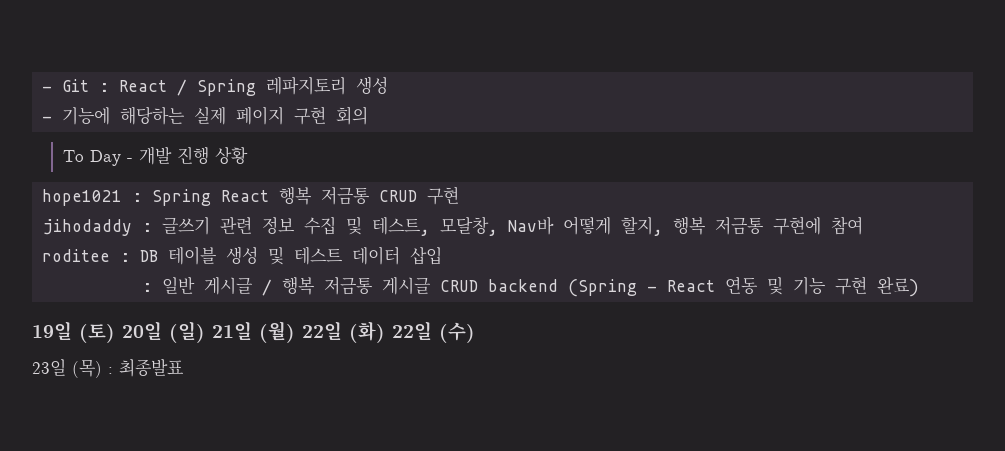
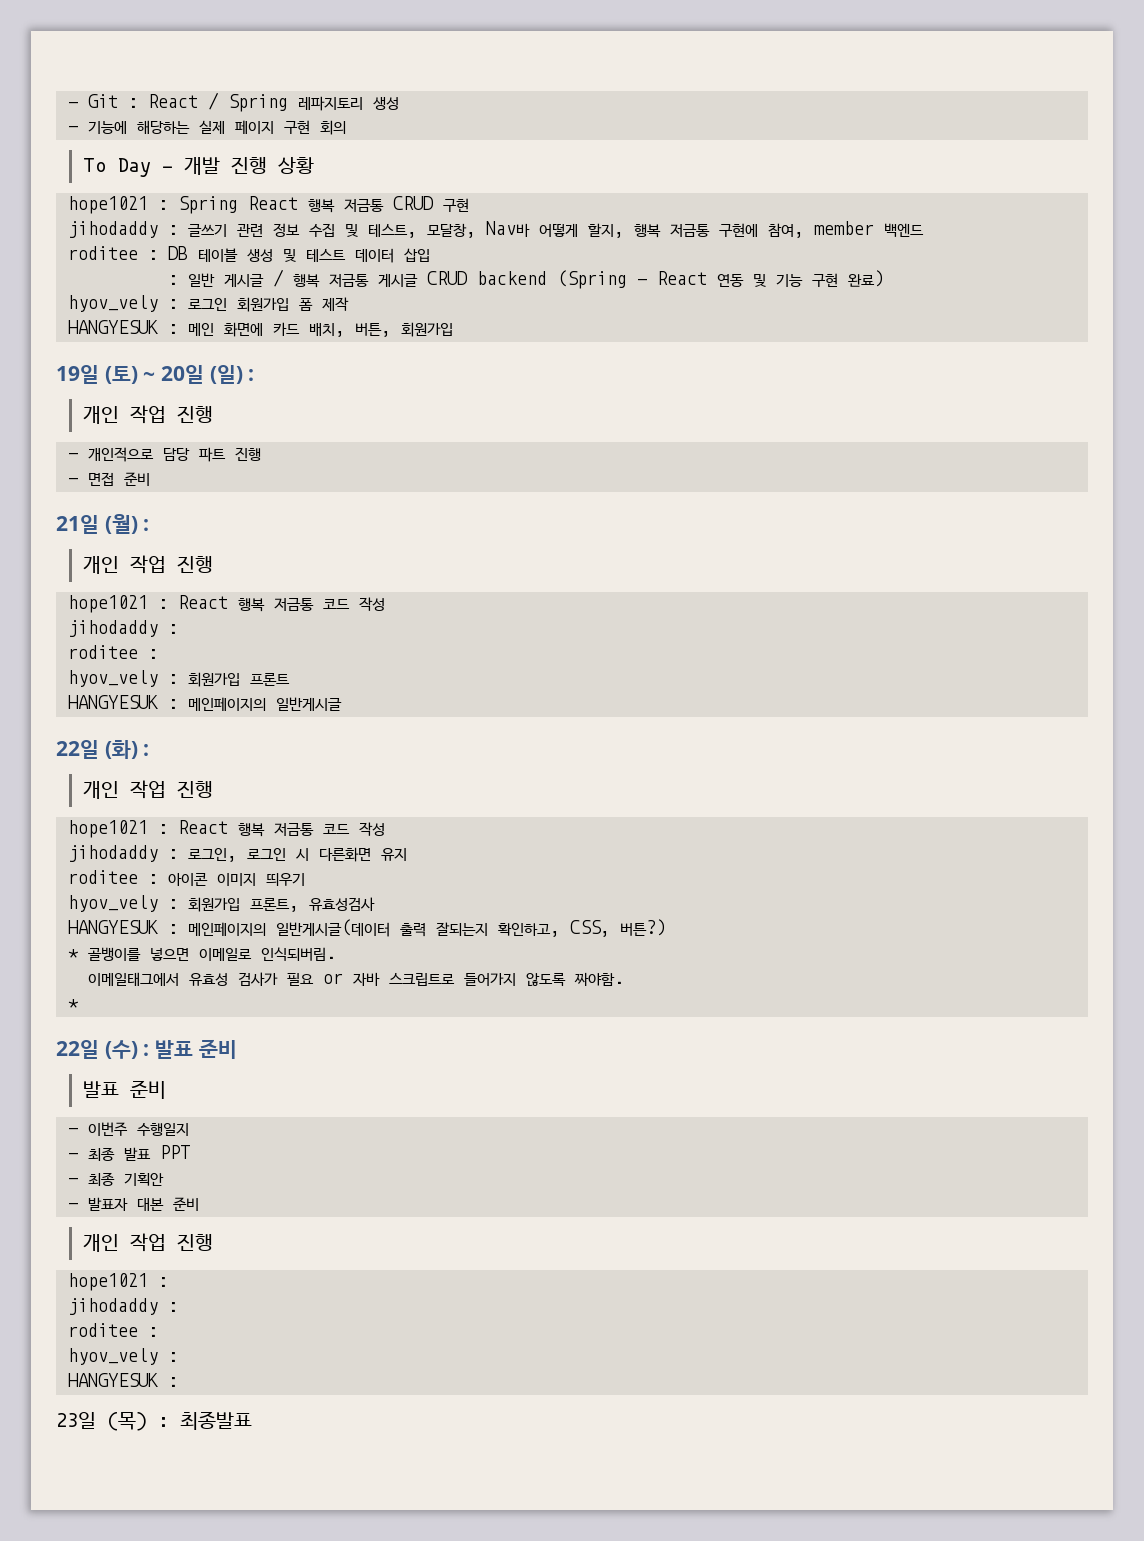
- jihodaddy : 글쓰기 관련 정보 수집 및 테스트, 모달창, Nav바 어떻게 할지, 행복 저금통 구현에 참여
+ jihodaddy : 글쓰기 관련 정보 수집 및 테스트, 모달창, Nav바 어떻게 할지, 행복 저금통 구현에 참여, member 백엔드
+ hyov_vely : 로그인 회원가입 폼 제작
+ HANGYESUK : 메인 화면에 카드 배치, 버튼, 회원가입
- 19일 (토) 20일 (일) 21일 (월) 22일 (화) 22일 (수)
+ 19일 (토) ~ 20일 (일) :
+ 개인 작업 진행
+ - 개인적으로 담당 파트 진행
+ - 면접 준비
+ 21일 (월) :
+ 개인 작업 진행
+ hope1021 : React 행복 저금통 코드 작성
+ jihodaddy :
+ roditee :
+ hyov_vely : 회원가입 프론트
+ HANGYESUK : 메인페이지의 일반게시글
+ 22일 (화) :
+ 개인 작업 진행
+ hope1021 : React 행복 저금통 코드 작성
+ jihodaddy : 로그인, 로그인 시 다른화면 유지
+ roditee : 아이콘 이미지 띄우기
+ hyov_vely : 회원가입 프론트, 유효성검사
+ HANGYESUK : 메인페이지의 일반게시글(데이터 출력 잘되는지 확인하고, CSS, 버튼?)
+ * 골뱅이를 넣으면 이메일로 인식되버림.
+ 이메일태그에서 유효성 검사가 필요 or 자바 스크립트로 들어가지 않도록 짜야함.
+ *
+ 22일 (수) : 발표 준비
+ 발표 준비
+ - 이번주 수행일지
+ - 최종 발표 PPT
+ - 최종 기획안
+ - 발표자 대본 준비
+ 개인 작업 진행
+ hope1021 :
+ jihodaddy :
+ roditee :
+ hyov_vely :
+ HANGYESUK :

